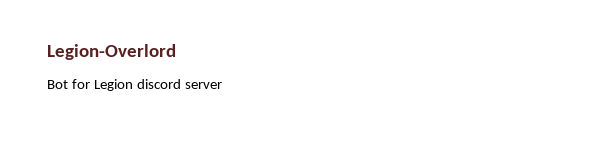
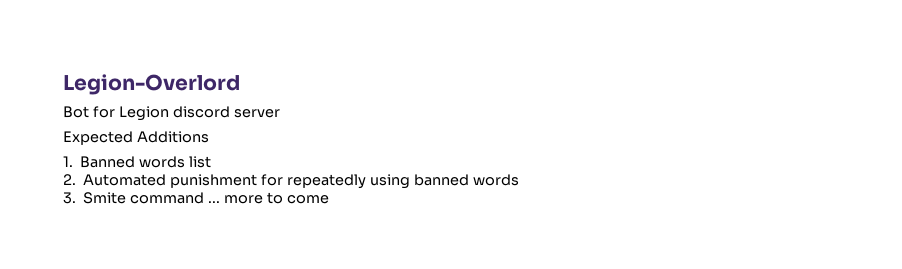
+ Expected Additions
+ 1. Banned words list
+ 2. Automated punishment for repeatedly using banned words
+ 3. Smite command ... more to come

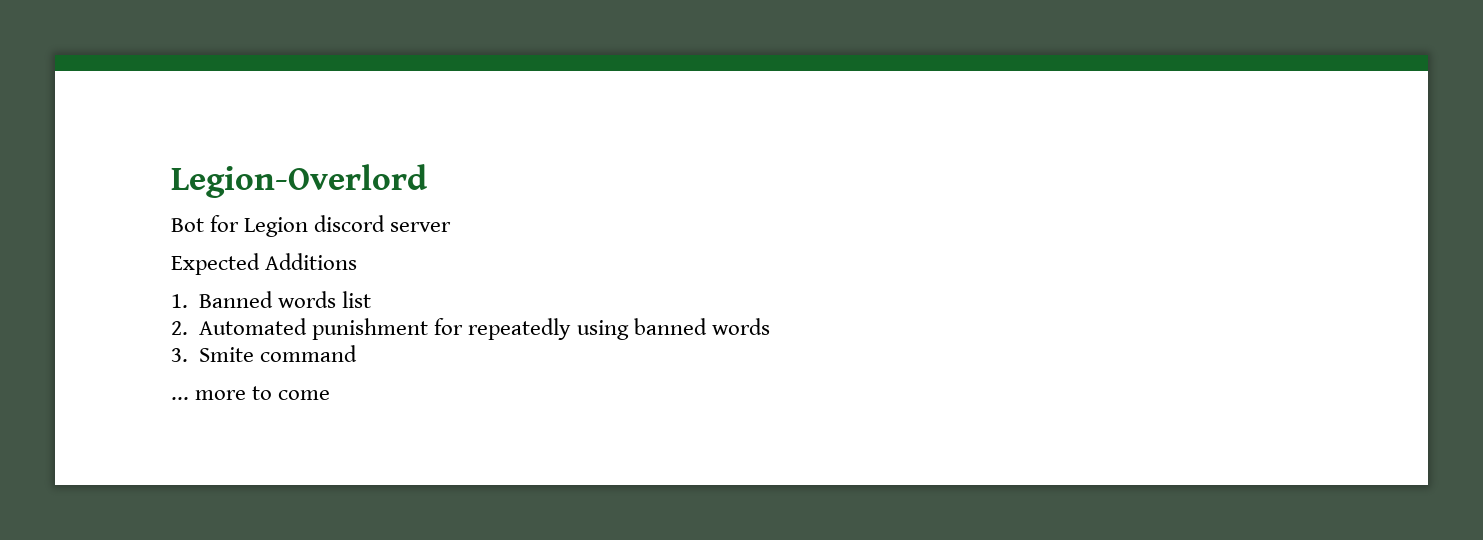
- 3. Smite command ... more to come
+ 3. Smite command
+ ... more to come

